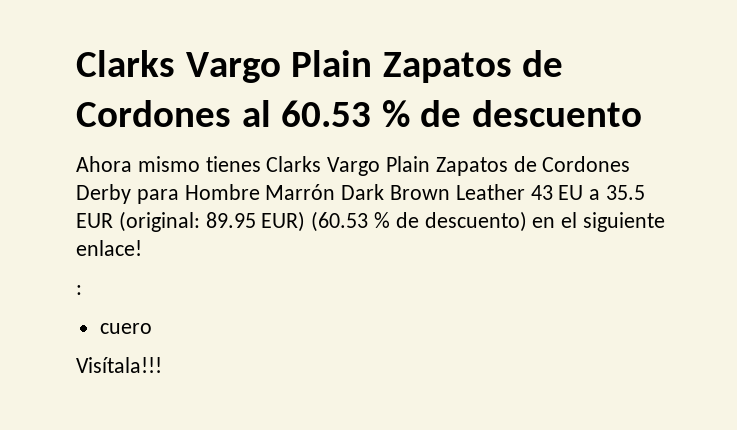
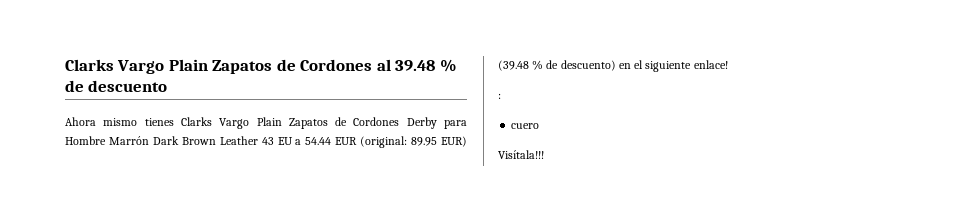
- Clarks Vargo Plain Zapatos de Cordones al 60.53 % de descuento
+ Clarks Vargo Plain Zapatos de Cordones al 39.48 % de descuento
- Ahora mismo tienes Clarks Vargo Plain Zapatos de Cordones Derby para Hombre Marrón Dark Brown Leather 43 EU a 35.5 EUR (original: 89.95 EUR) (60.53 % de descuento) en el siguiente enlace!
+ Ahora mismo tienes Clarks Vargo Plain Zapatos de Cordones Derby para Hombre Marrón Dark Brown Leather 43 EU a 54.44 EUR (original: 89.95 EUR) (39.48 % de descuento) en el siguiente enlace!

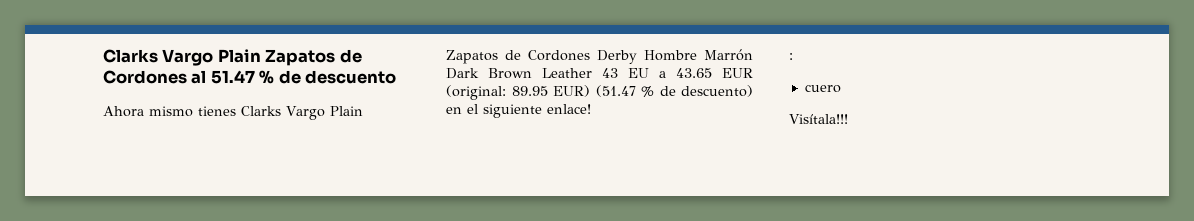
- Clarks Vargo Plain Zapatos de Cordones al 39.48 % de descuento
+ Clarks Vargo Plain Zapatos de Cordones al 51.47 % de descuento
- Ahora mismo tienes Clarks Vargo Plain Zapatos de Cordones Derby para Hombre Marrón Dark Brown Leather 43 EU a 54.44 EUR (original: 89.95 EUR) (39.48 % de descuento) en el siguiente enlace!
+ Ahora mismo tienes Clarks Vargo Plain Zapatos de Cordones Derby Hombre Marrón Dark Brown Leather 43 EU a 43.65 EUR (original: 89.95 EUR) (51.47 % de descuento) en el siguiente enlace!

